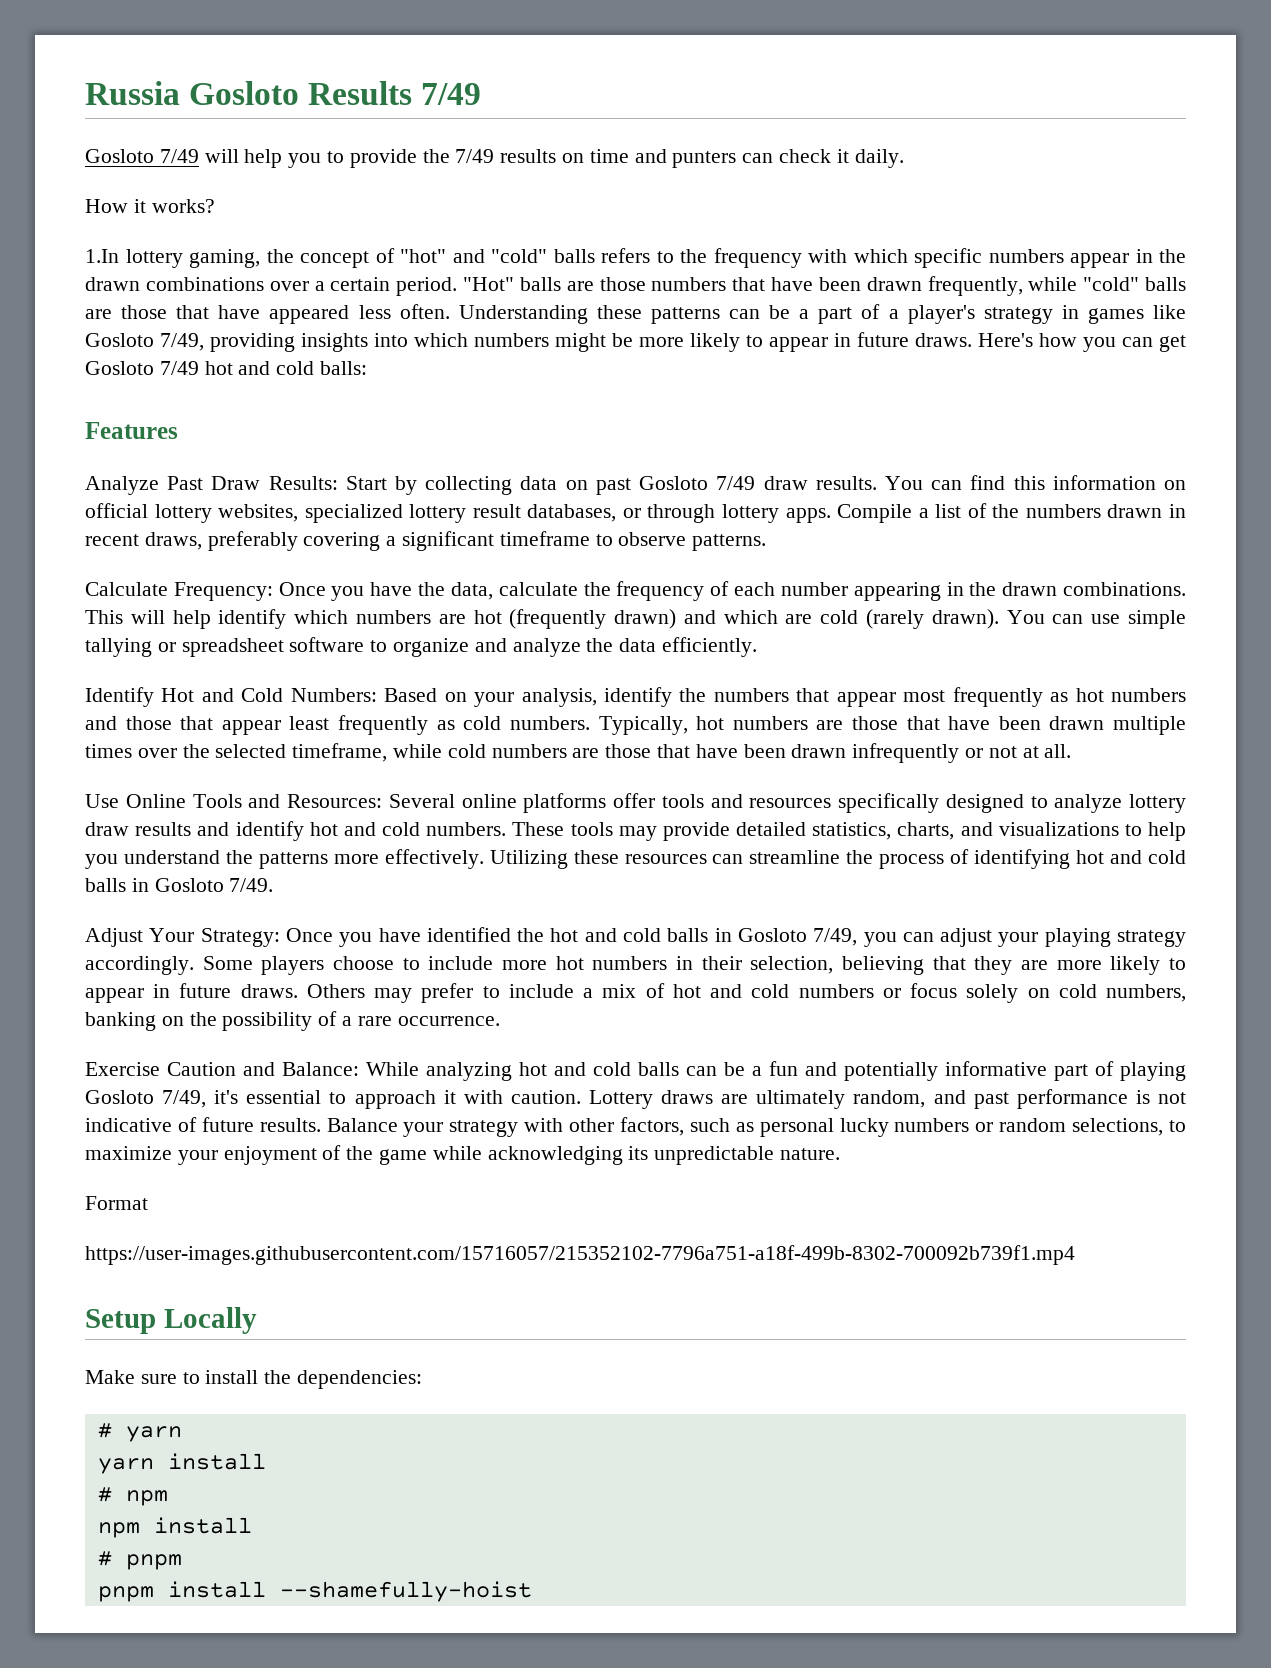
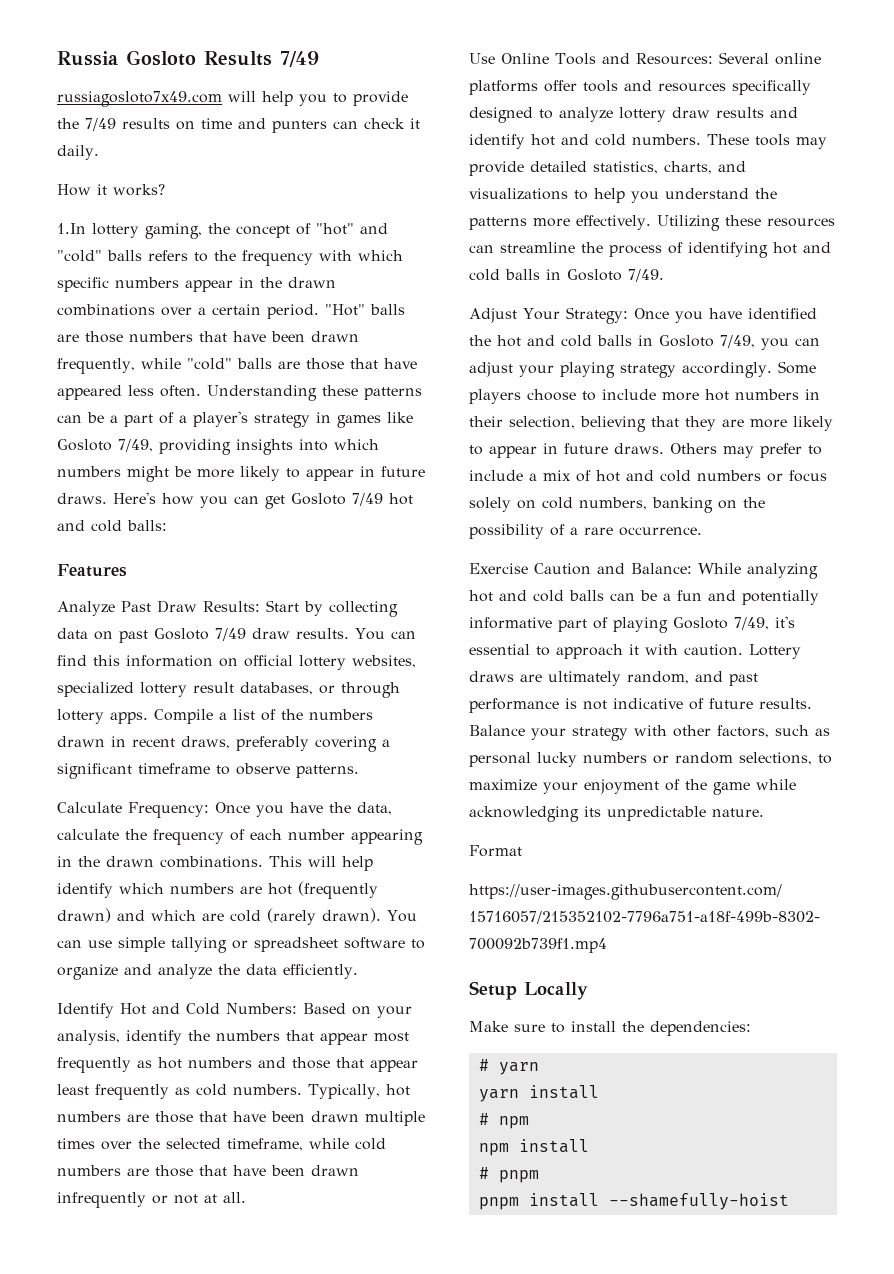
- Gosloto 7/49 will help you to provide the 7/49 results on time and punters can check it daily.
+ russiagosloto7x49.com will help you to provide the 7/49 results on time and punters can check it daily.

